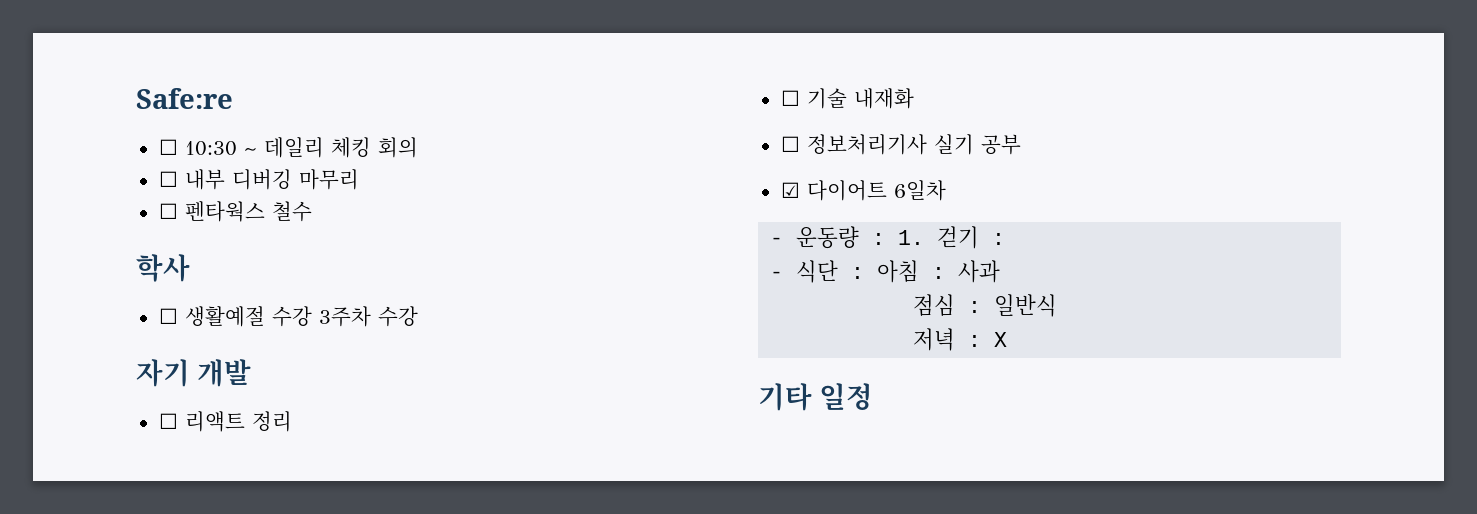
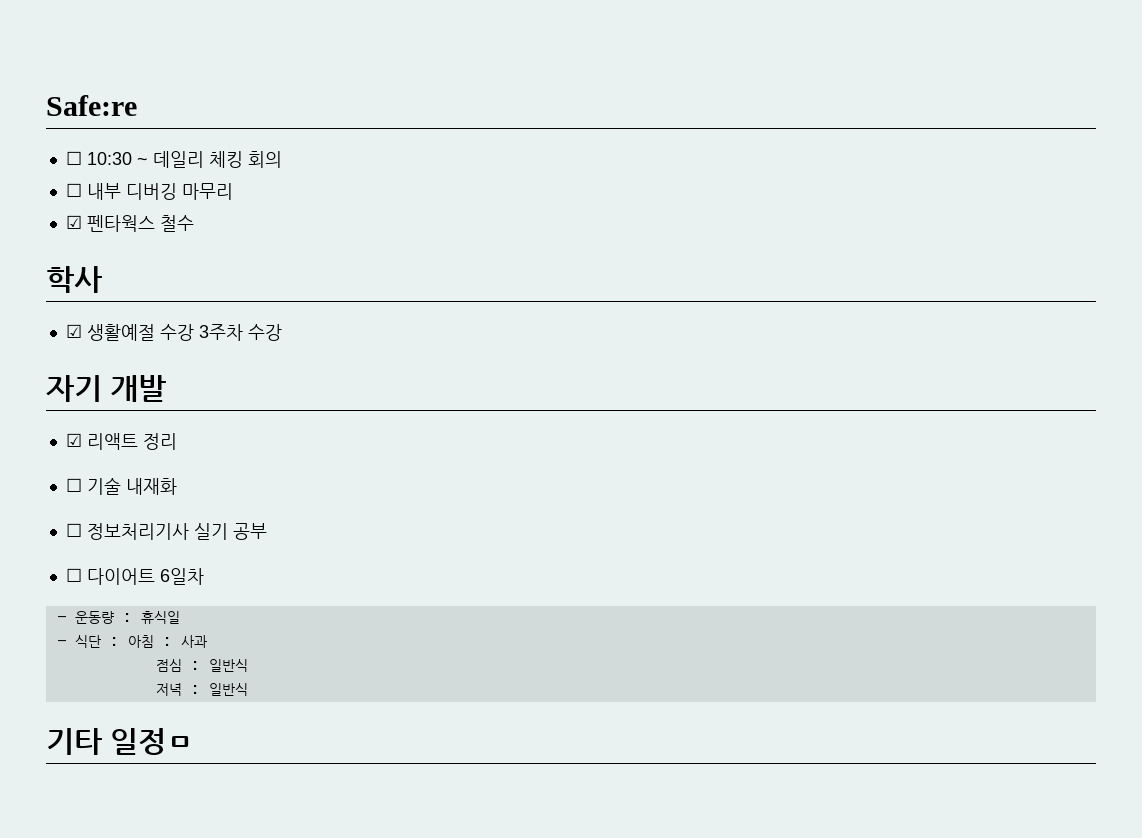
- ☐ 펜타웍스 철수
+ ☑ 펜타웍스 철수
- ☐ 생활예절 수강 3주차 수강
+ ☑ 생활예절 수강 3주차 수강
- ☐ 리액트 정리
+ ☑ 리액트 정리
- ☑ 다이어트 6일차
+ ☐ 다이어트 6일차
- - 운동량 : 1. 걷기 :
+ - 운동량 : 휴식일
- 저녁 : X
+ 저녁 : 일반식
- 기타 일정
+ 기타 일정ㅁ

